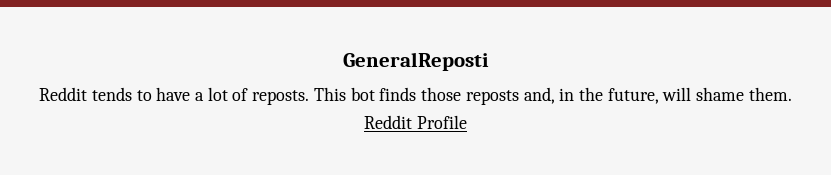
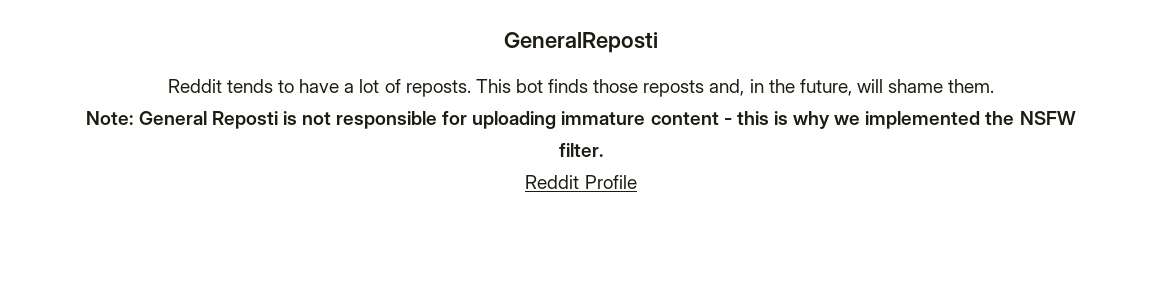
+ Note: General Reposti is not responsible for uploading immature content - this is why we implemented the NSFW filter.

